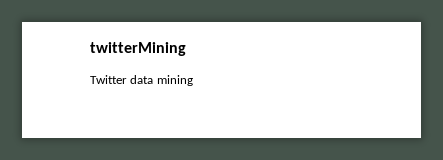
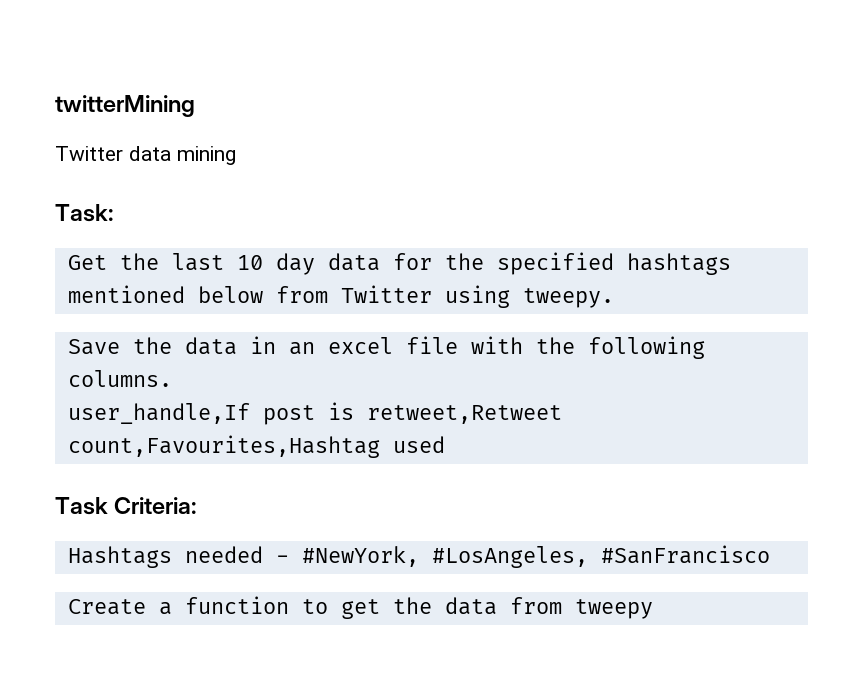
+ Task:
+ Get the last 10 day data for the specified hashtags mentioned below from Twitter using tweepy.
+ Save the data in an excel file with the following columns.
+ user_handle,If post is retweet,Retweet count,Favourites,Hashtag used
+ Task Criteria:
+ Hashtags needed - #NewYork, #LosAngeles, #SanFrancisco
+ Create a function to get the data from tweepy

